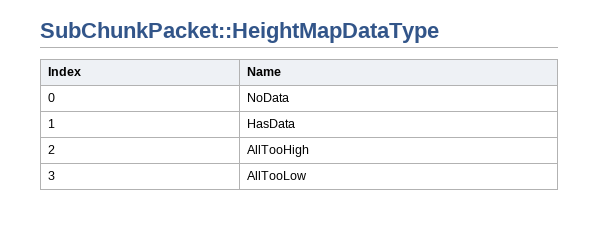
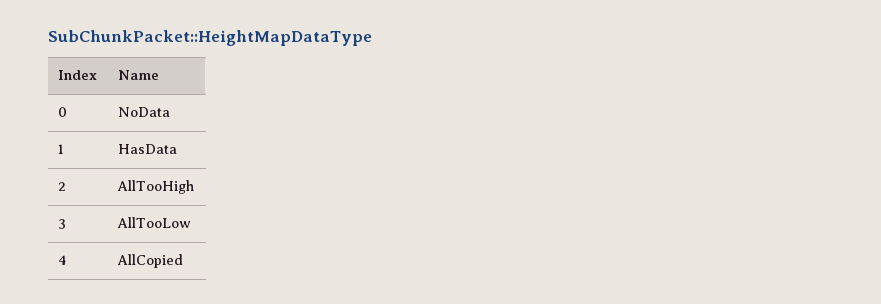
+ 4 | AllCopied

